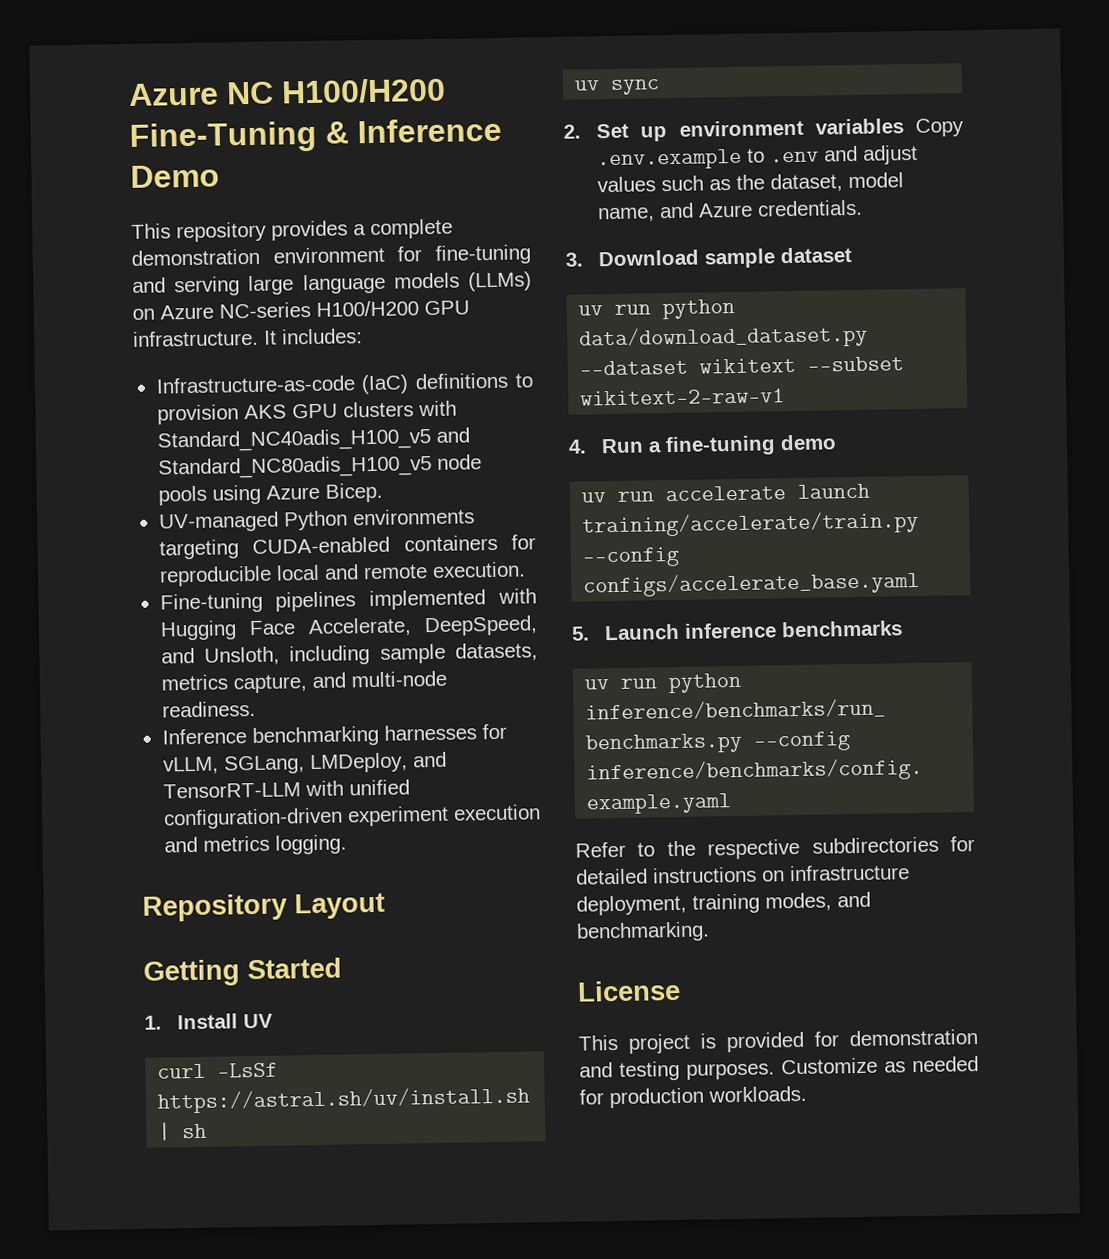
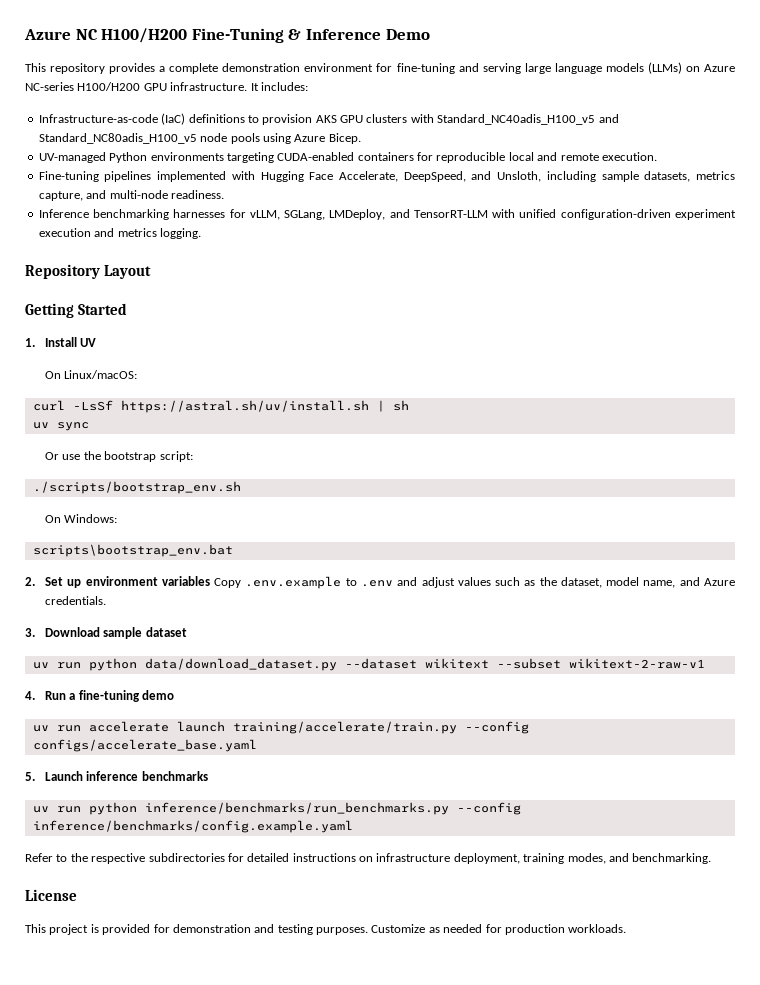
+ On Linux/macOS:
+ Or use the bootstrap script:
+ ./scripts/bootstrap_env.sh
+ On Windows:
+ scripts\bootstrap_env.bat

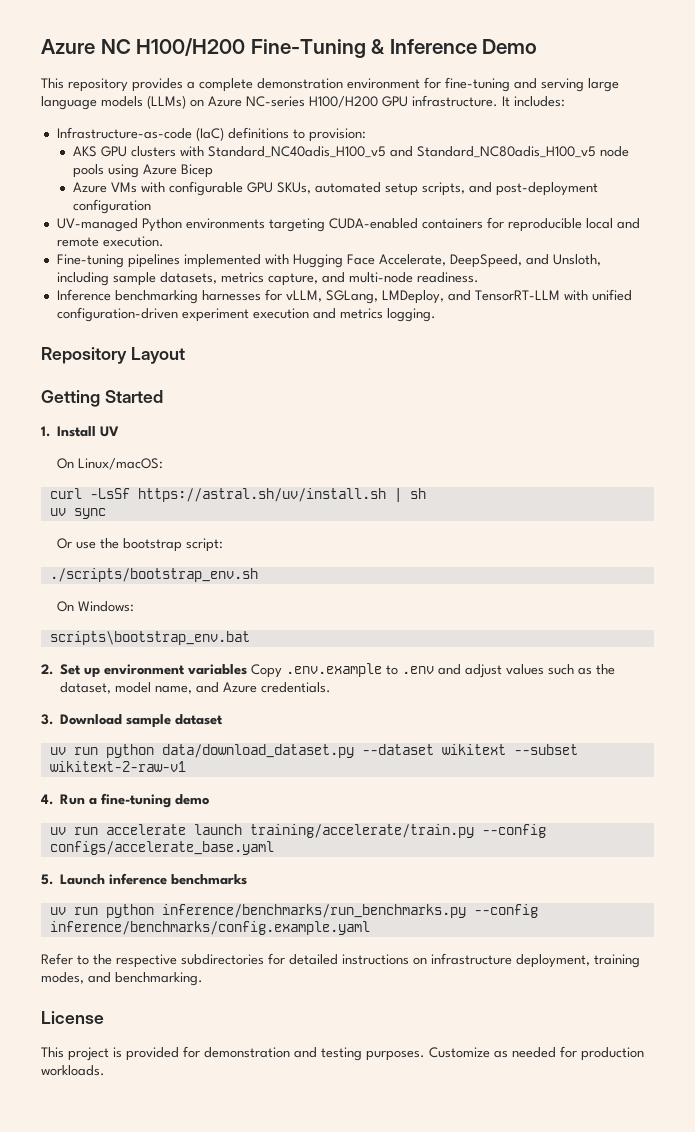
- Infrastructure-as-code (IaC) definitions to provision AKS GPU clusters with Standard_NC40adis_H100_v5 and Standard_NC80adis_H100_v5 node pools using Azure Bicep.
+ Infrastructure-as-code (IaC) definitions to provision:
+ AKS GPU clusters with Standard_NC40adis_H100_v5 and Standard_NC80adis_H100_v5 node pools using Azure Bicep
+ Azure VMs with configurable GPU SKUs, automated setup scripts, and post-deployment configuration

